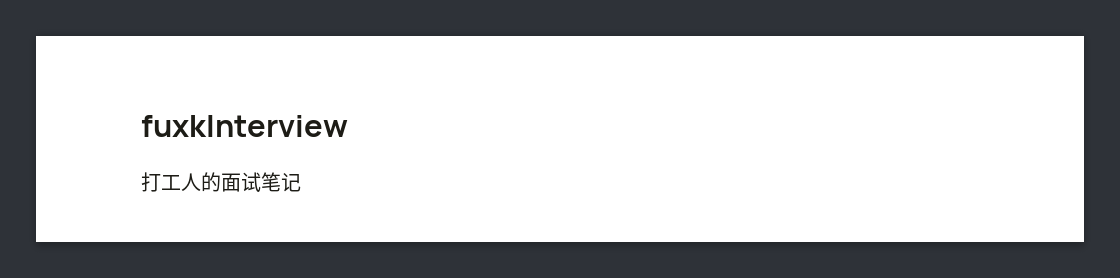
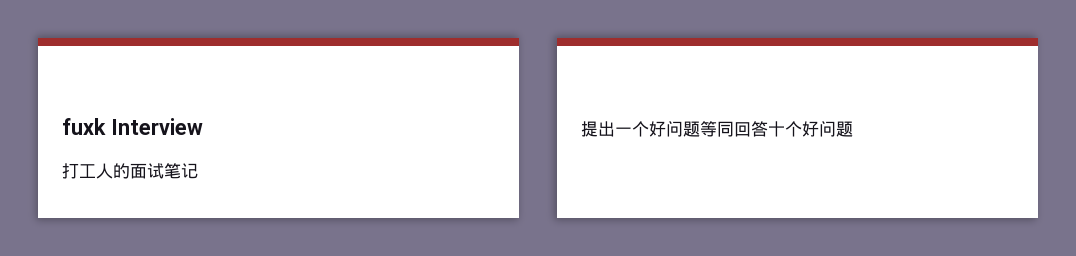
- fuxkInterview
+ fuxk Interview
+ 提出一个好问题等同回答十个好问题

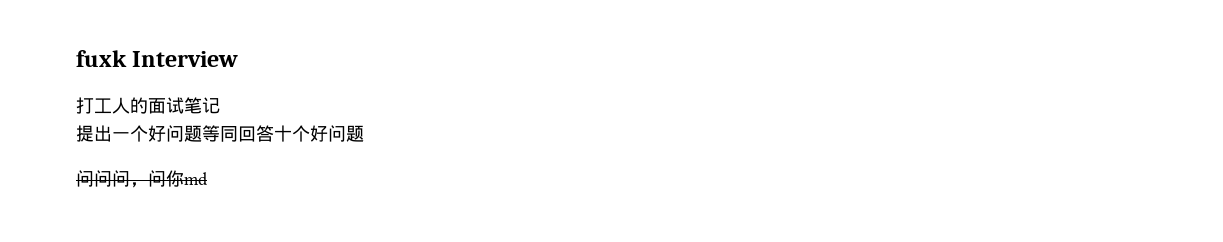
+ 问问问，问你md

